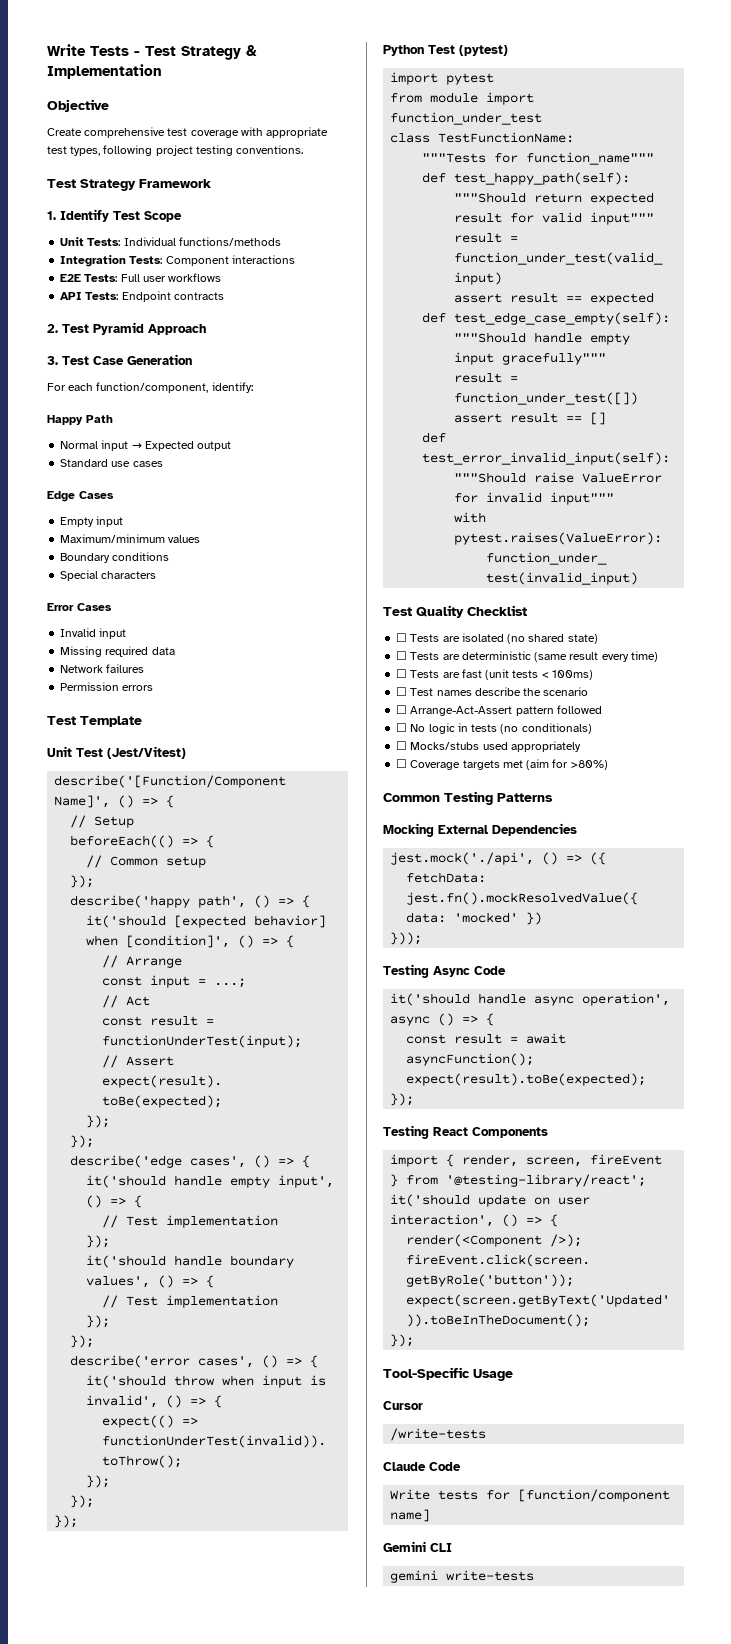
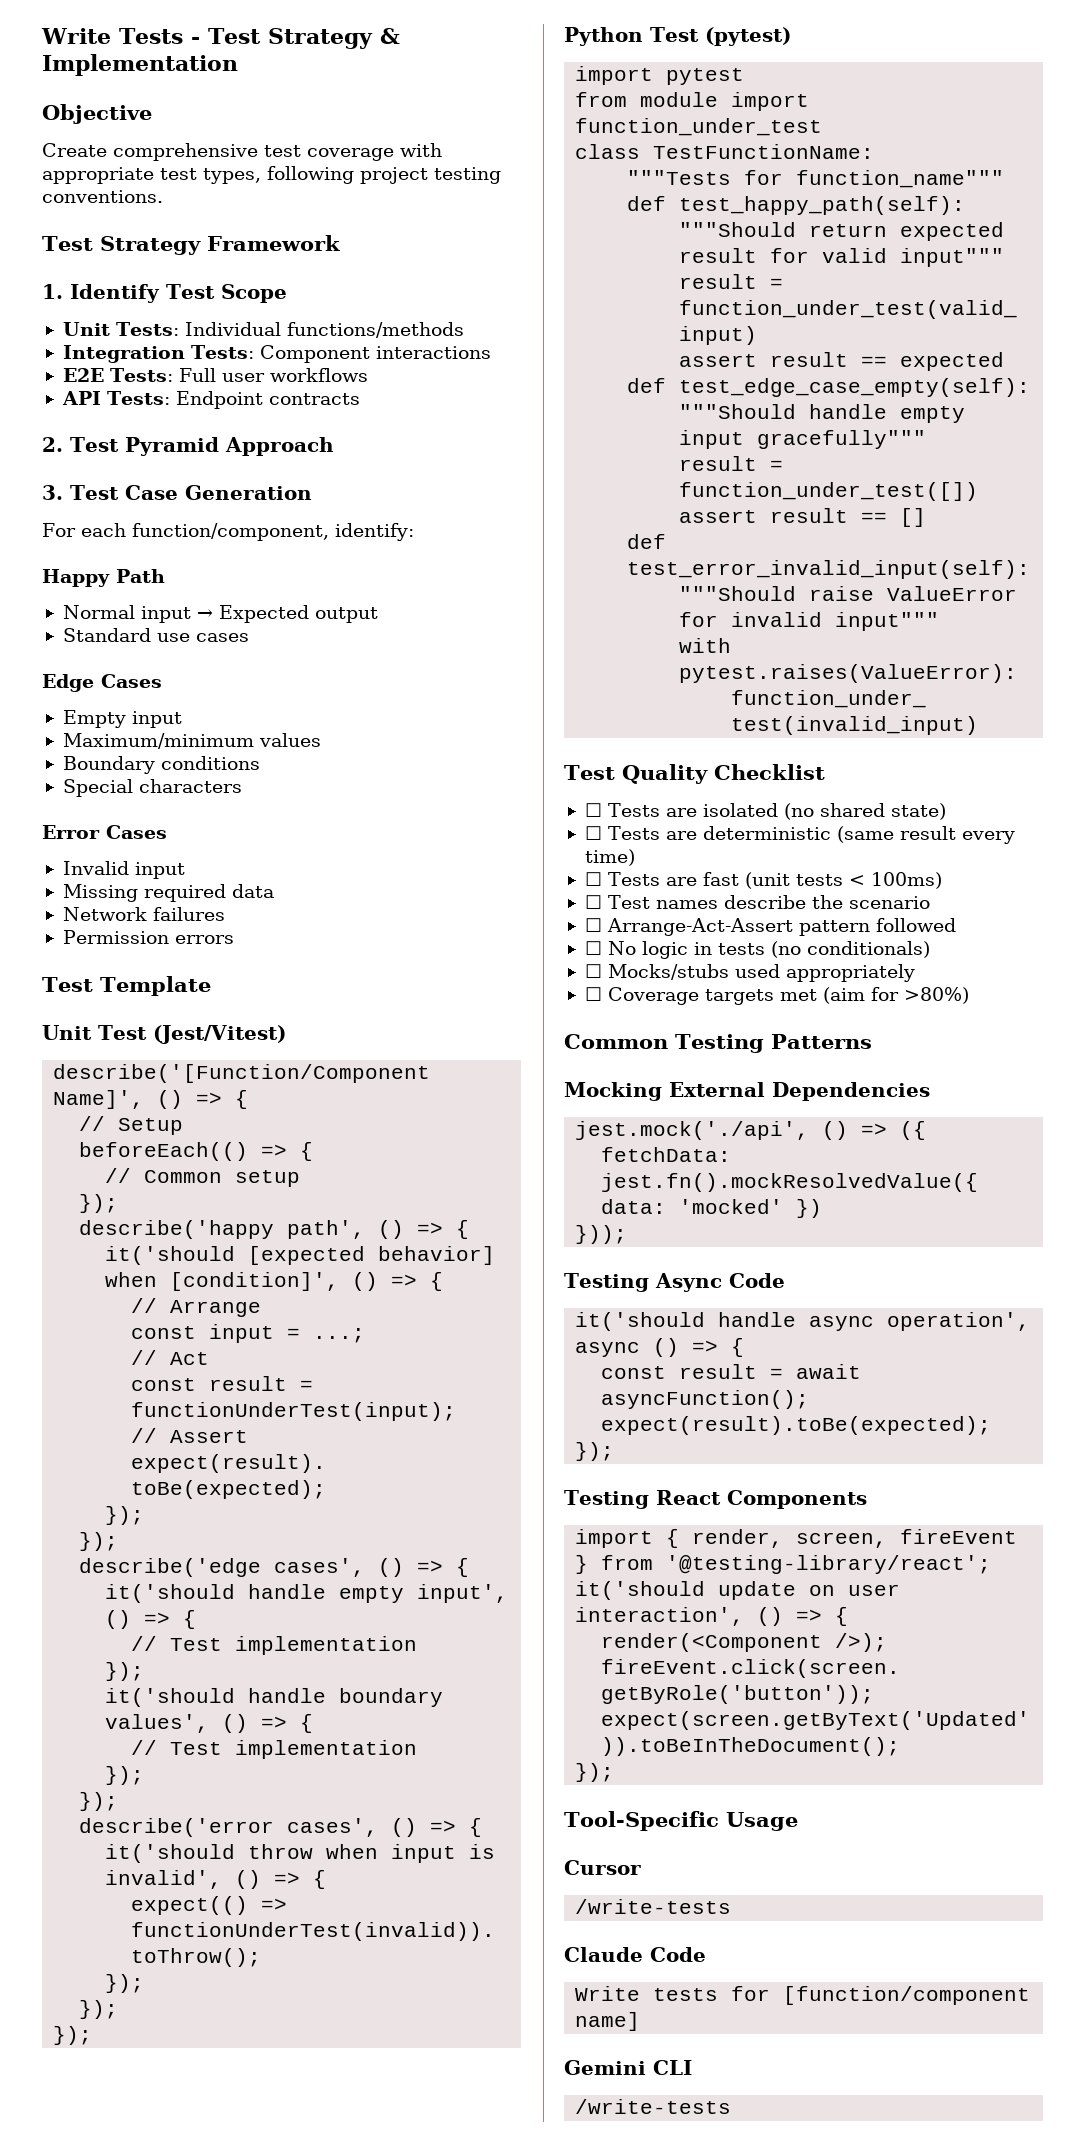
  Gemini CLI
- gemini write-tests
+ /write-tests

